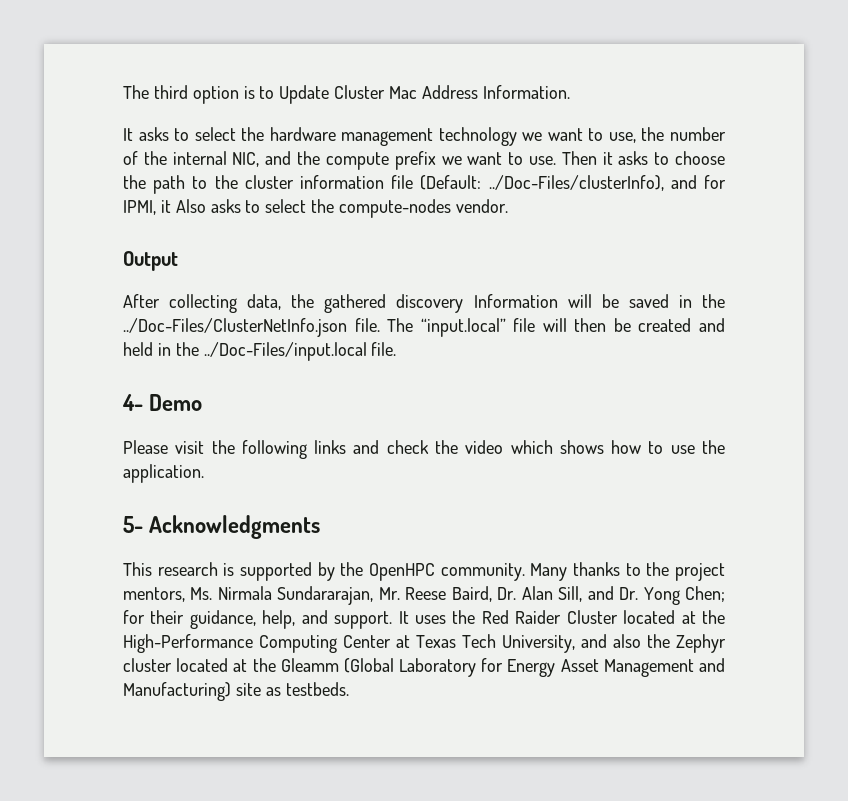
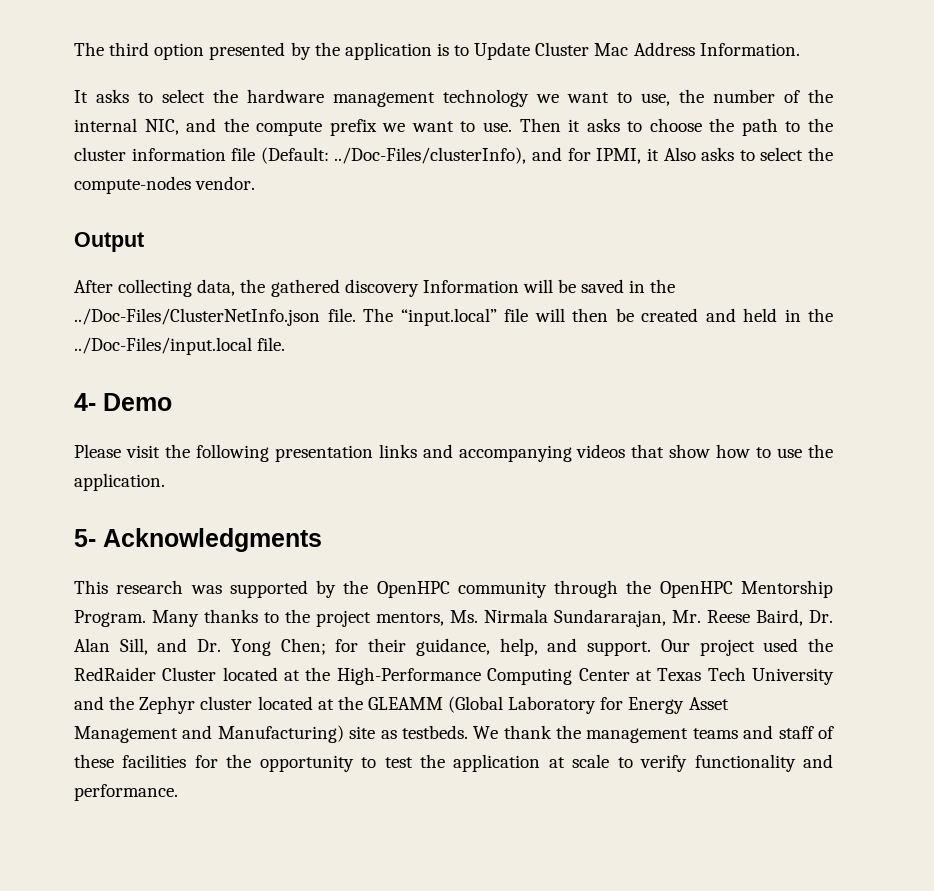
- The third option is to Update Cluster Mac Address Information.
+ The third option presented by the application is to Update Cluster Mac Address Information.
- Please visit the following links and check the video which shows how to use the application.
+ Please visit the following presentation links and accompanying videos that show how to use the application.
- This research is supported by the OpenHPC community.
+ This research was supported by the OpenHPC community through the OpenHPC Mentorship Program.
- It uses the Red Raider Cluster located at the High-Performance Computing Center at Texas Tech University, and also the Zephyr cluster located at the Gleamm (Global Laboratory for Energy Asset Management and Manufacturing) site as testbeds.
+ Our project used the RedRaider Cluster located at the High-Performance Computing Center at Texas Tech University and the Zephyr cluster located at the GLEAMM (Global Laboratory for Energy Asset Management and Manufacturing) site as testbeds.
+ We thank the management teams and staff of these facilities for the opportunity to test the application at scale to verify functionality and performance.

